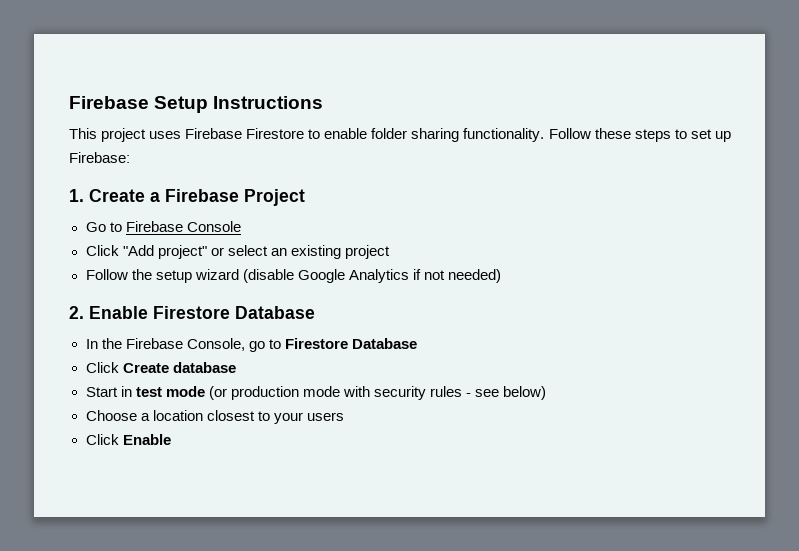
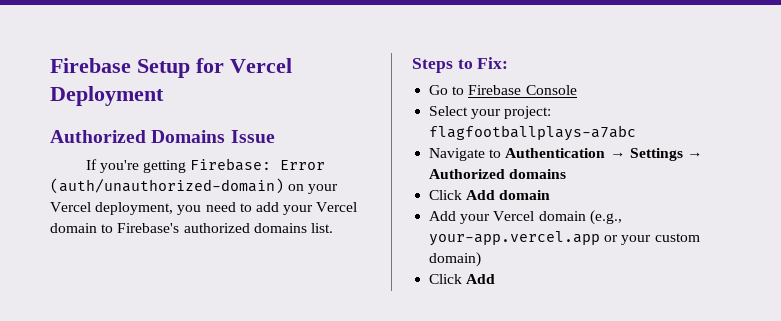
- Firebase Setup Instructions
- This project uses Firebase Firestore to enable folder sharing functionality. Follow these steps to set up Firebase:
- 1. Create a Firebase Project
+ Firebase Setup for Vercel Deployment
+ Authorized Domains Issue
+ If you're getting Firebase: Error (auth/unauthorized-domain) on your Vercel deployment, you need to add your Vercel domain to Firebase's authorized domains list.
+ Steps to Fix:
  Go to Firebase Console
- Click "Add project" or select an existing project
- Follow the setup wizard (disable Google Analytics if not needed)
- 2. Enable Firestore Database
- In the Firebase Console, go to Firestore Database
- Click Create database
- Start in test mode (or production mode with security rules - see below)
- Choose a location closest to your users
- Click Enable
+ Select your project: flagfootballplays-a7abc
+ Navigate to Authentication → Settings → Authorized domains
+ Click Add domain
+ Add your Vercel domain (e.g., your-app.vercel.app or your custom domain)
+ Click Add

